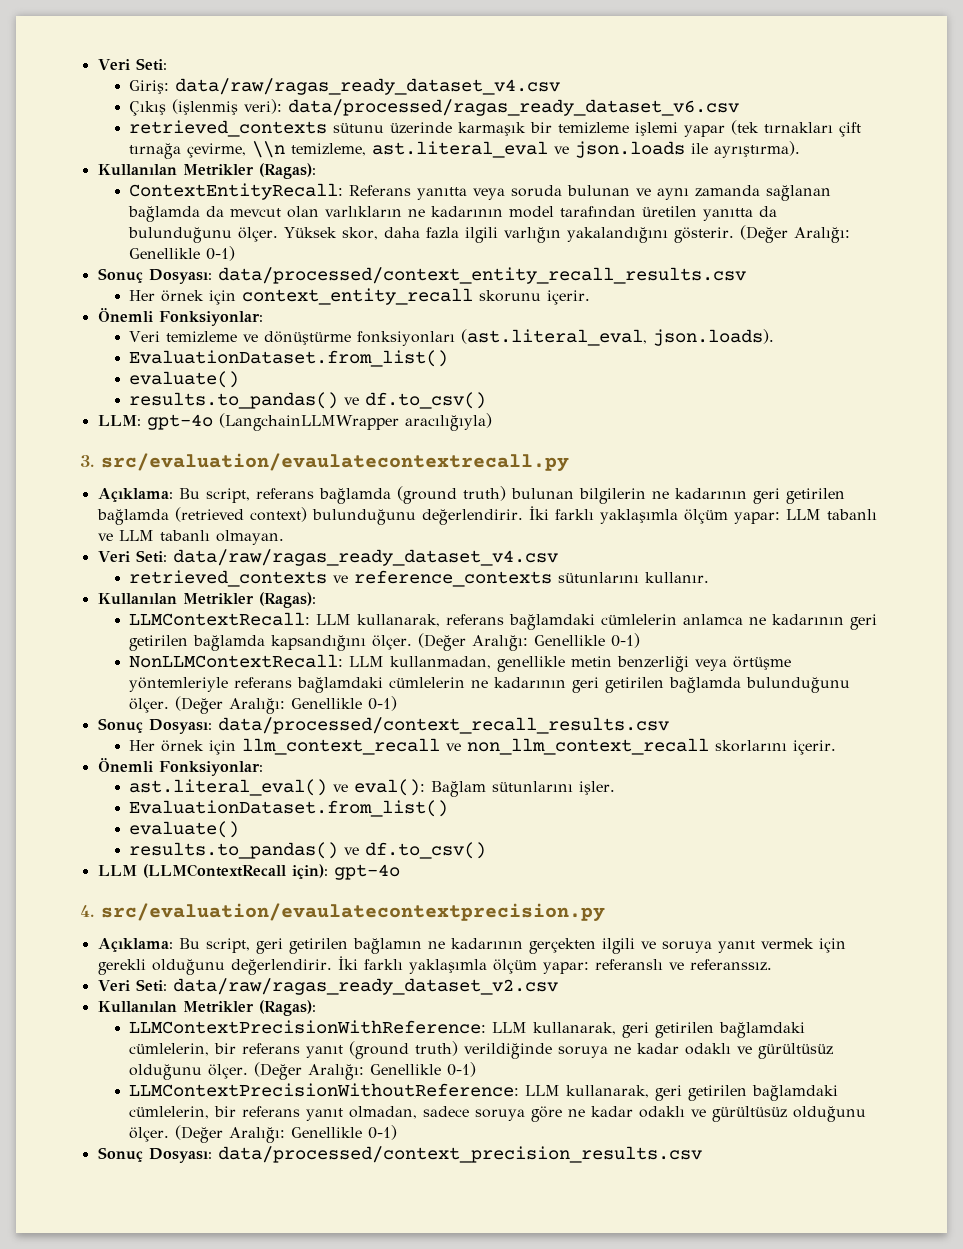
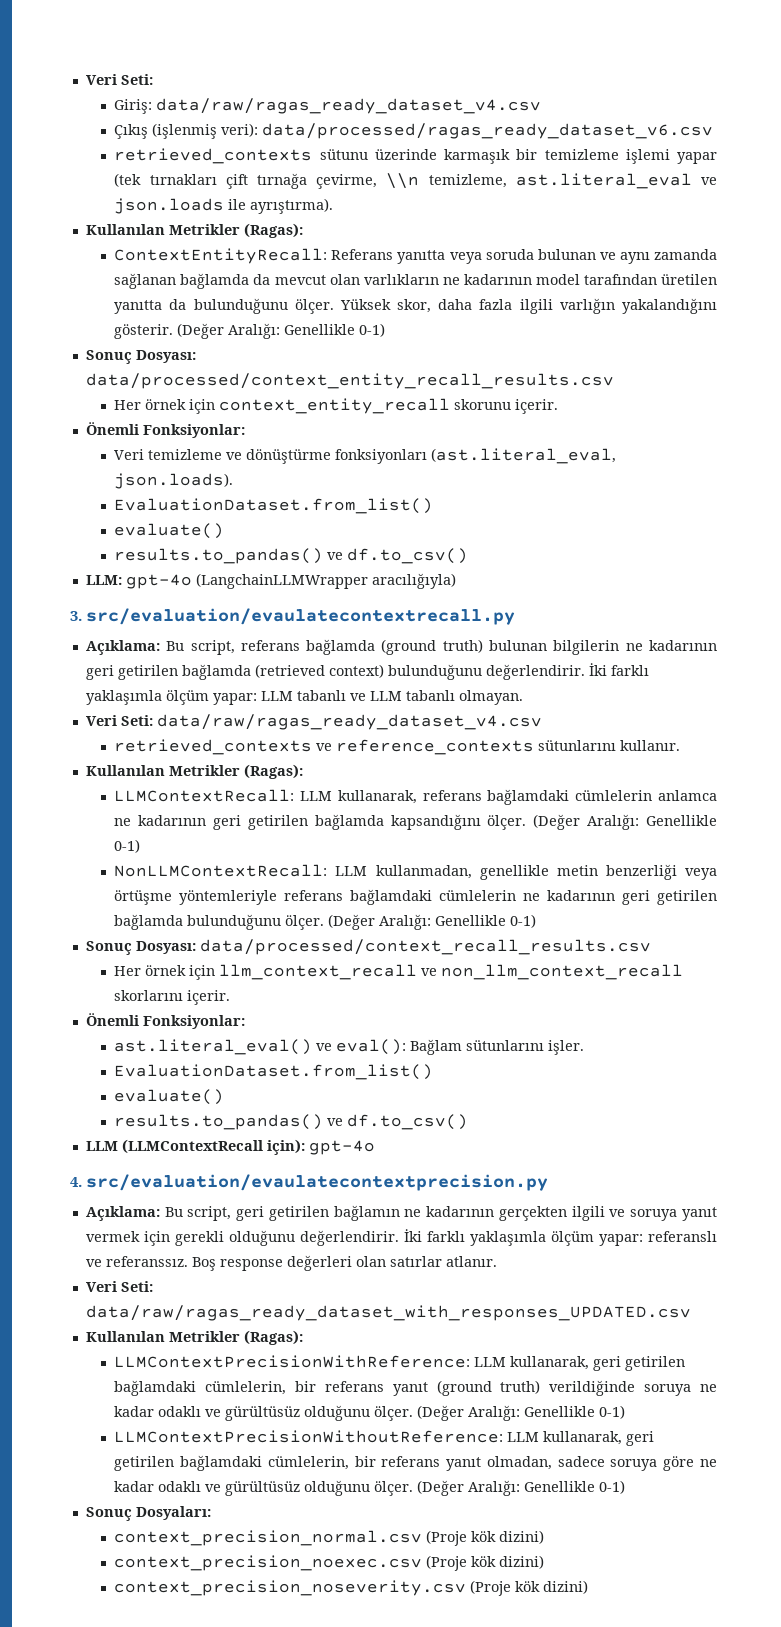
- İki farklı yaklaşımla ölçüm yapar: referanslı ve referanssız.
- Veri Seti: data/raw/ragas_ready_dataset_v2.csv
+ İki farklı yaklaşımla ölçüm yapar: referanslı ve referanssız. Boş response değerleri olan satırlar atlanır.
+ Veri Seti: data/raw/ragas_ready_dataset_with_responses_UPDATED.csv
- Sonuç Dosyası: data/processed/context_precision_results.csv
+ Sonuç Dosyaları:
+ context_precision_normal.csv (Proje kök dizini)
+ context_precision_noexec.csv (Proje kök dizini)
+ context_precision_noseverity.csv (Proje kök dizini)

